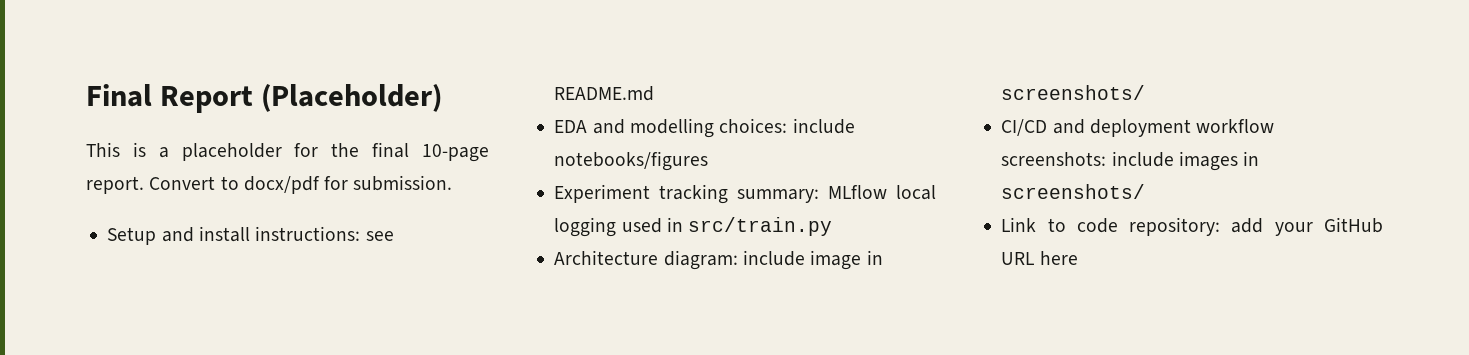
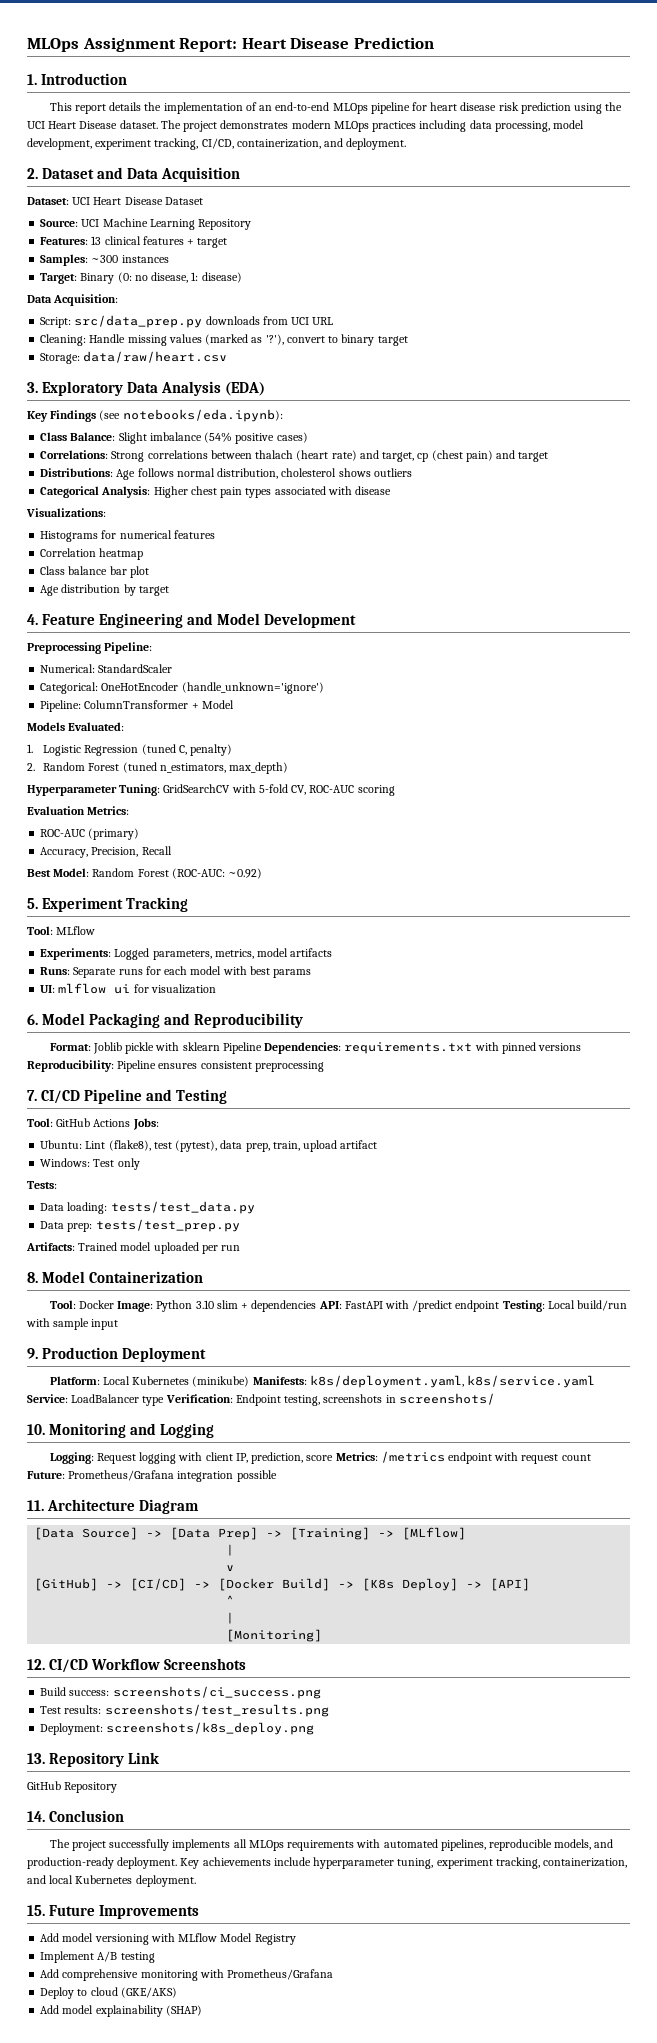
- Final Report (Placeholder)
- This is a placeholder for the final 10-page report. Convert to docx/pdf for submission.
- Setup and install instructions: see README.md
- EDA and modelling choices: include notebooks/figures
- Experiment tracking summary: MLflow local logging used in src/train.py
- Architecture diagram: include image in screenshots/
- CI/CD and deployment workflow screenshots: include images in screenshots/
- Link to code repository: add your GitHub URL here
+ MLOps Assignment Report: Heart Disease Prediction
+ 1. Introduction
+ This report details the implementation of an end-to-end MLOps pipeline for heart disease risk prediction using the UCI Heart Disease dataset. The project demonstrates modern MLOps practices including data processing, model development, experiment tracking, CI/CD, containerization, and deployment.
+ 2. Dataset and Data Acquisition
+ Dataset: UCI Heart Disease Dataset
+ Source: UCI Machine Learning Repository
+ Features: 13 clinical features + target
+ Samples: ~300 instances
+ Target: Binary (0: no disease, 1: disease)
+ Data Acquisition:
+ Script: src/data_prep.py downloads from UCI URL
+ Cleaning: Handle missing values (marked as '?'), convert to binary target
+ Storage: data/raw/heart.csv
+ 3. Exploratory Data Analysis (EDA)
+ Key Findings (see notebooks/eda.ipynb):
+ Class Balance: Slight imbalance (54% positive cases)
+ Correlations: Strong correlations between thalach (heart rate) and target, cp (chest pain) and target
+ Distributions: Age follows normal distribution, cholesterol shows outliers
+ Categorical Analysis: Higher chest pain types associated with disease
+ Visualizations:
+ Histograms for numerical features
+ Correlation heatmap
+ Class balance bar plot
+ Age distribution by target
+ 4. Feature Engineering and Model Development
+ Preprocessing Pipeline:
+ Numerical: StandardScaler
+ Categorical: OneHotEncoder (handle_unknown='ignore')
+ Pipeline: ColumnTransformer + Model
+ Models Evaluated:
+ 1. Logistic Regression (tuned C, penalty)
+ 2. Random Forest (tuned n_estimators, max_depth)
+ Hyperparameter Tuning: GridSearchCV with 5-fold CV, ROC-AUC scoring
+ Evaluation Metrics:
+ ROC-AUC (primary)
+ Accuracy, Precision, Recall
+ Best Model: Random Forest (ROC-AUC: ~0.92)
+ 5. Experiment Tracking
+ Tool: MLflow
+ Experiments: Logged parameters, metrics, model artifacts
+ Runs: Separate runs for each model with best params
+ UI: mlflow ui for visualization
+ 6. Model Packaging and Reproducibility
+ Format: Joblib pickle with sklearn Pipeline Dependencies: requirements.txt with pinned versions Reproducibility: Pipeline ensures consistent preprocessing
+ 7. CI/CD Pipeline and Testing
+ Tool: GitHub Actions Jobs:
+ Ubuntu: Lint (flake8), test (pytest), data prep, train, upload artifact
+ Windows: Test only
+ Tests:
+ Data loading: tests/test_data.py
+ Data prep: tests/test_prep.py
+ Artifacts: Trained model uploaded per run
+ 8. Model Containerization
+ Tool: Docker Image: Python 3.10 slim + dependencies API: FastAPI with /predict endpoint Testing: Local build/run with sample input
+ 9. Production Deployment
+ Platform: Local Kubernetes (minikube) Manifests: k8s/deployment.yaml, k8s/service.yaml Service: LoadBalancer type Verification: Endpoint testing, screenshots in screenshots/
+ 10. Monitoring and Logging
+ Logging: Request logging with client IP, prediction, score Metrics: /metrics endpoint with request count Future: Prometheus/Grafana integration possible
+ 11. Architecture Diagram
+ [Data Source] -> [Data Prep] -> [Training] -> [MLflow]
+ |
+ v
+ [GitHub] -> [CI/CD] -> [Docker Build] -> [K8s Deploy] -> [API]
+ ^
+ |
+ [Monitoring]
+ 12. CI/CD Workflow Screenshots
+ Build success: screenshots/ci_success.png
+ Test results: screenshots/test_results.png
+ Deployment: screenshots/k8s_deploy.png
+ 13. Repository Link
+ GitHub Repository
+ 14. Conclusion
+ The project successfully implements all MLOps requirements with automated pipelines, reproducible models, and production-ready deployment. Key achievements include hyperparameter tuning, experiment tracking, containerization, and local Kubernetes deployment.
+ 15. Future Improvements
+ Add model versioning with MLflow Model Registry
+ Implement A/B testing
+ Add comprehensive monitoring with Prometheus/Grafana
+ Deploy to cloud (GKE/AKS)
+ Add model explainability (SHAP)

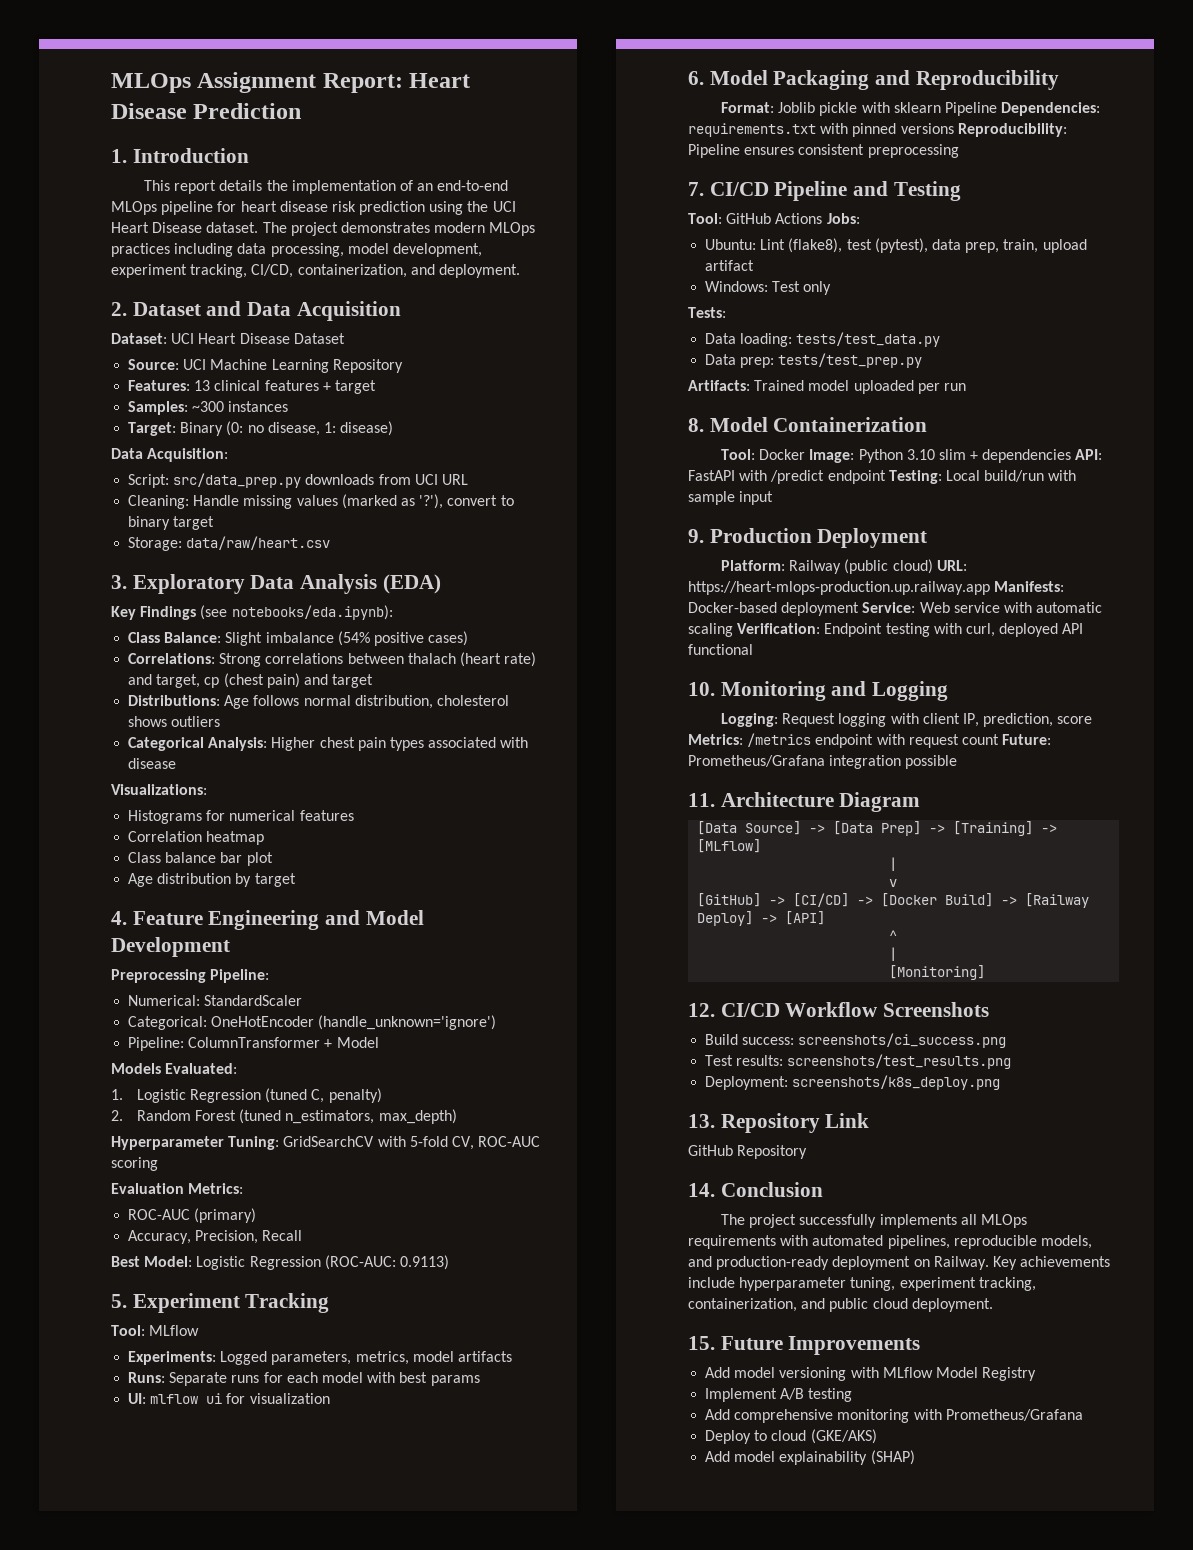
- Best Model: Random Forest (ROC-AUC: ~0.92)
+ Best Model: Logistic Regression (ROC-AUC: 0.9113)
- Platform: Local Kubernetes (minikube) Manifests: k8s/deployment.yaml, k8s/service.yaml Service: LoadBalancer type Verification: Endpoint testing, screenshots in screenshots/
+ Platform: Railway (public cloud) URL: https://heart-mlops-production.up.railway.app Manifests: Docker-based deployment Service: Web service with automatic scaling Verification: Endpoint testing with curl, deployed API functional
- [GitHub] -> [CI/CD] -> [Docker Build] -> [K8s Deploy] -> [API]
+ [GitHub] -> [CI/CD] -> [Docker Build] -> [Railway Deploy] -> [API]
- The project successfully implements all MLOps requirements with automated pipelines, reproducible models, and production-ready deployment.
+ The project successfully implements all MLOps requirements with automated pipelines, reproducible models, and production-ready deployment on Railway.
- Key achievements include hyperparameter tuning, experiment tracking, containerization, and local Kubernetes deployment.
+ Key achievements include hyperparameter tuning, experiment tracking, containerization, and public cloud deployment.

